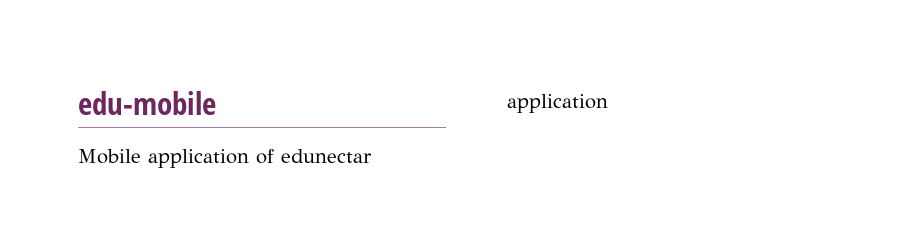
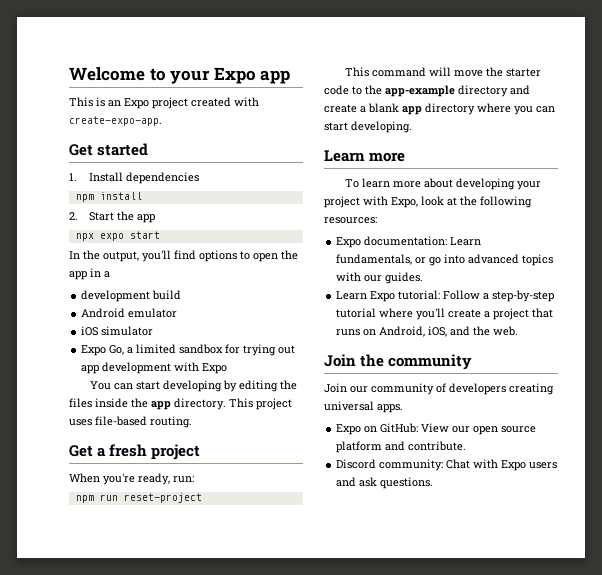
- edu-mobile
- Mobile application of edunectar application
+ Welcome to your Expo app
+ This is an Expo project created with create-expo-app.
+ Get started
+ 1. Install dependencies
+ npm install
+ 2. Start the app
+ npx expo start
+ In the output, you'll find options to open the app in a
+ development build
+ Android emulator
+ iOS simulator
+ Expo Go, a limited sandbox for trying out app development with Expo
+ You can start developing by editing the files inside the app directory. This project uses file-based routing.
+ Get a fresh project
+ When you're ready, run:
+ npm run reset-project
+ This command will move the starter code to the app-example directory and create a blank app directory where you can start developing.
+ Learn more
+ To learn more about developing your project with Expo, look at the following resources:
+ Expo documentation: Learn fundamentals, or go into advanced topics with our guides.
+ Learn Expo tutorial: Follow a step-by-step tutorial where you'll create a project that runs on Android, iOS, and the web.
+ Join the community
+ Join our community of developers creating universal apps.
+ Expo on GitHub: View our open source platform and contribute.
+ Discord community: Chat with Expo users and ask questions.

